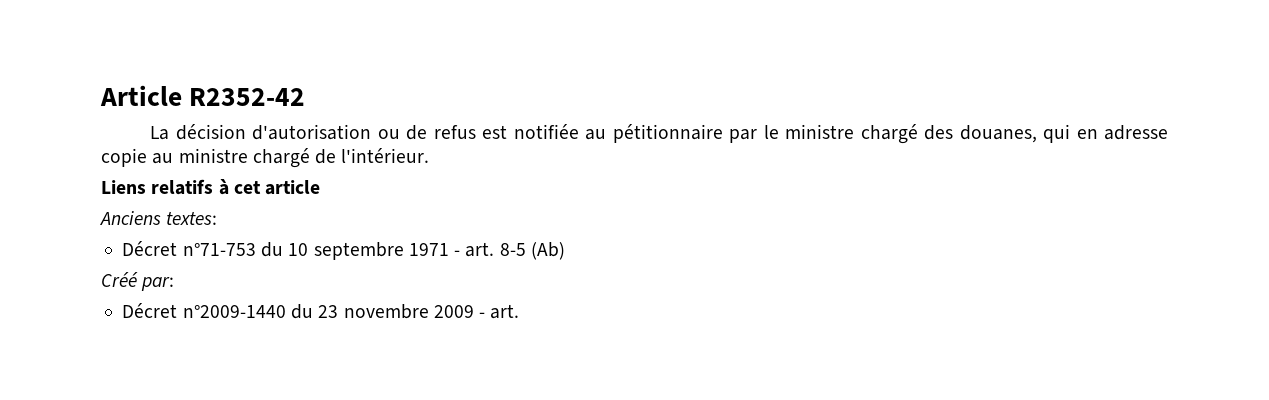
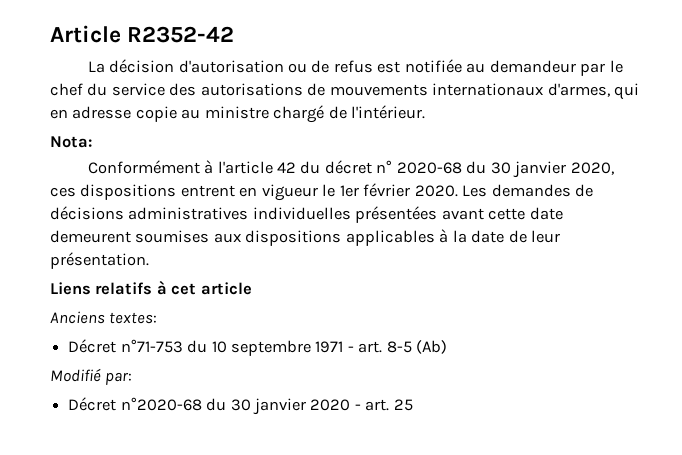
- La décision d'autorisation ou de refus est notifiée au pétitionnaire par le ministre chargé des douanes, qui en adresse copie au ministre chargé de l'intérieur.
+ La décision d'autorisation ou de refus est notifiée au demandeur par le chef du service des autorisations de mouvements internationaux d'armes, qui en adresse copie au ministre chargé de l'intérieur.
+ Nota:
+ Conformément à l'article 42 du décret n° 2020-68 du 30 janvier 2020, ces dispositions entrent en vigueur le 1er février 2020. Les demandes de décisions administratives individuelles présentées avant cette date demeurent soumises aux dispositions applicables à la date de leur présentation.
- Créé par:
+ Modifié par:
- Décret n°2009-1440 du 23 novembre 2009 - art.
+ Décret n°2020-68 du 30 janvier 2020 - art. 25

